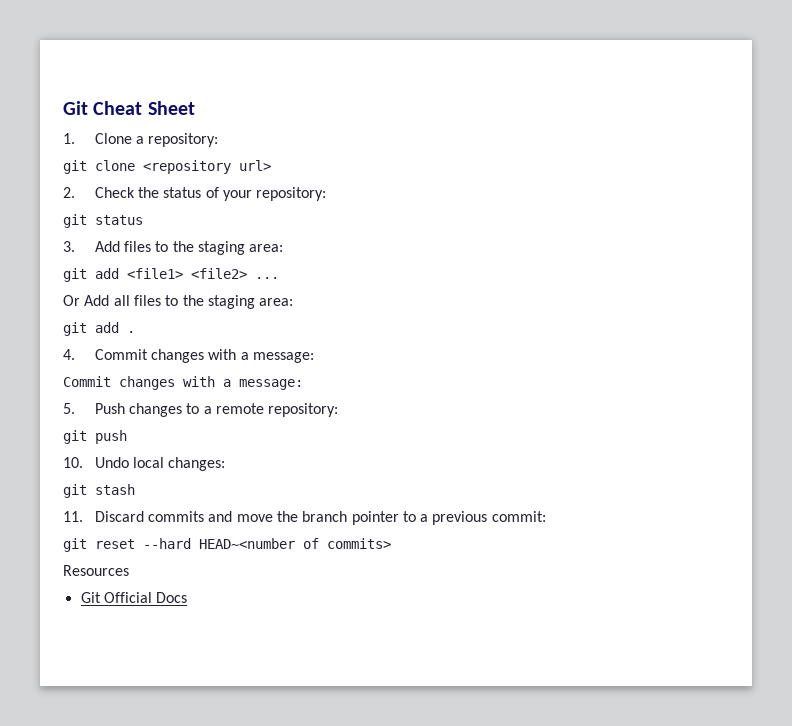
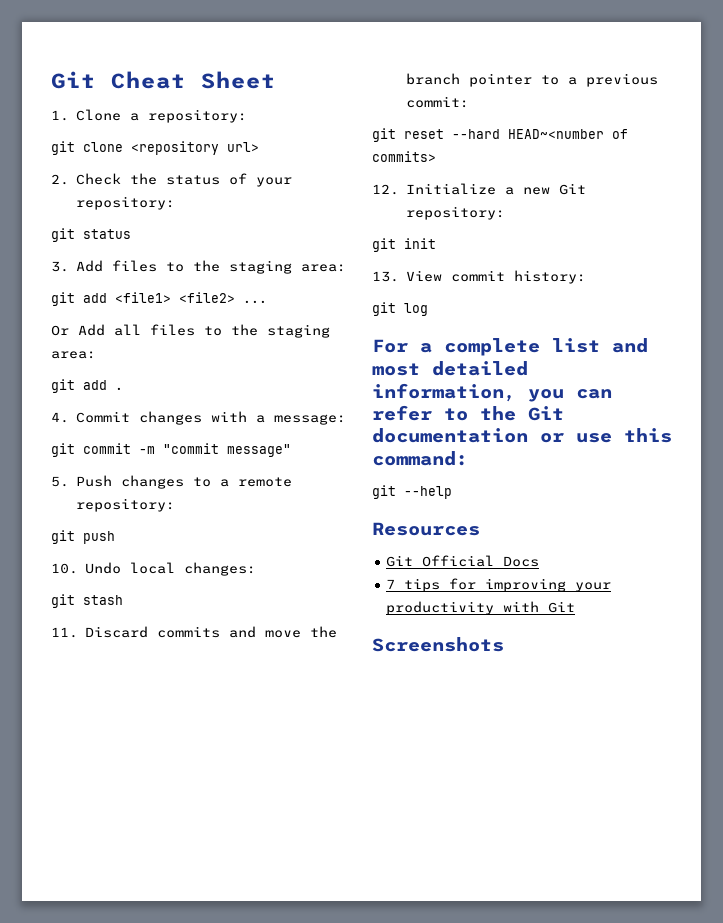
  4. Commit changes with a message:
- Commit changes with a message:
+ git commit -m "commit message"
+ 12. Initialize a new Git repository:
+ git init
+ 13. View commit history:
+ git log
+ For a complete list and most detailed information, you can refer to the Git documentation or use this command:
+ git --help
  Resources
  Git Official Docs
+ 7 tips for improving your productivity with Git
+ Screenshots

